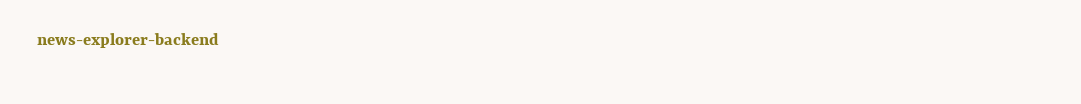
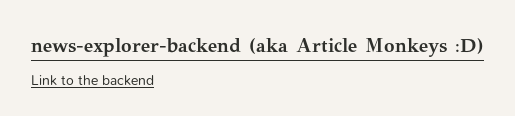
- news-explorer-backend
+ news-explorer-backend (aka Article Monkeys :D)
+ Link to the backend

